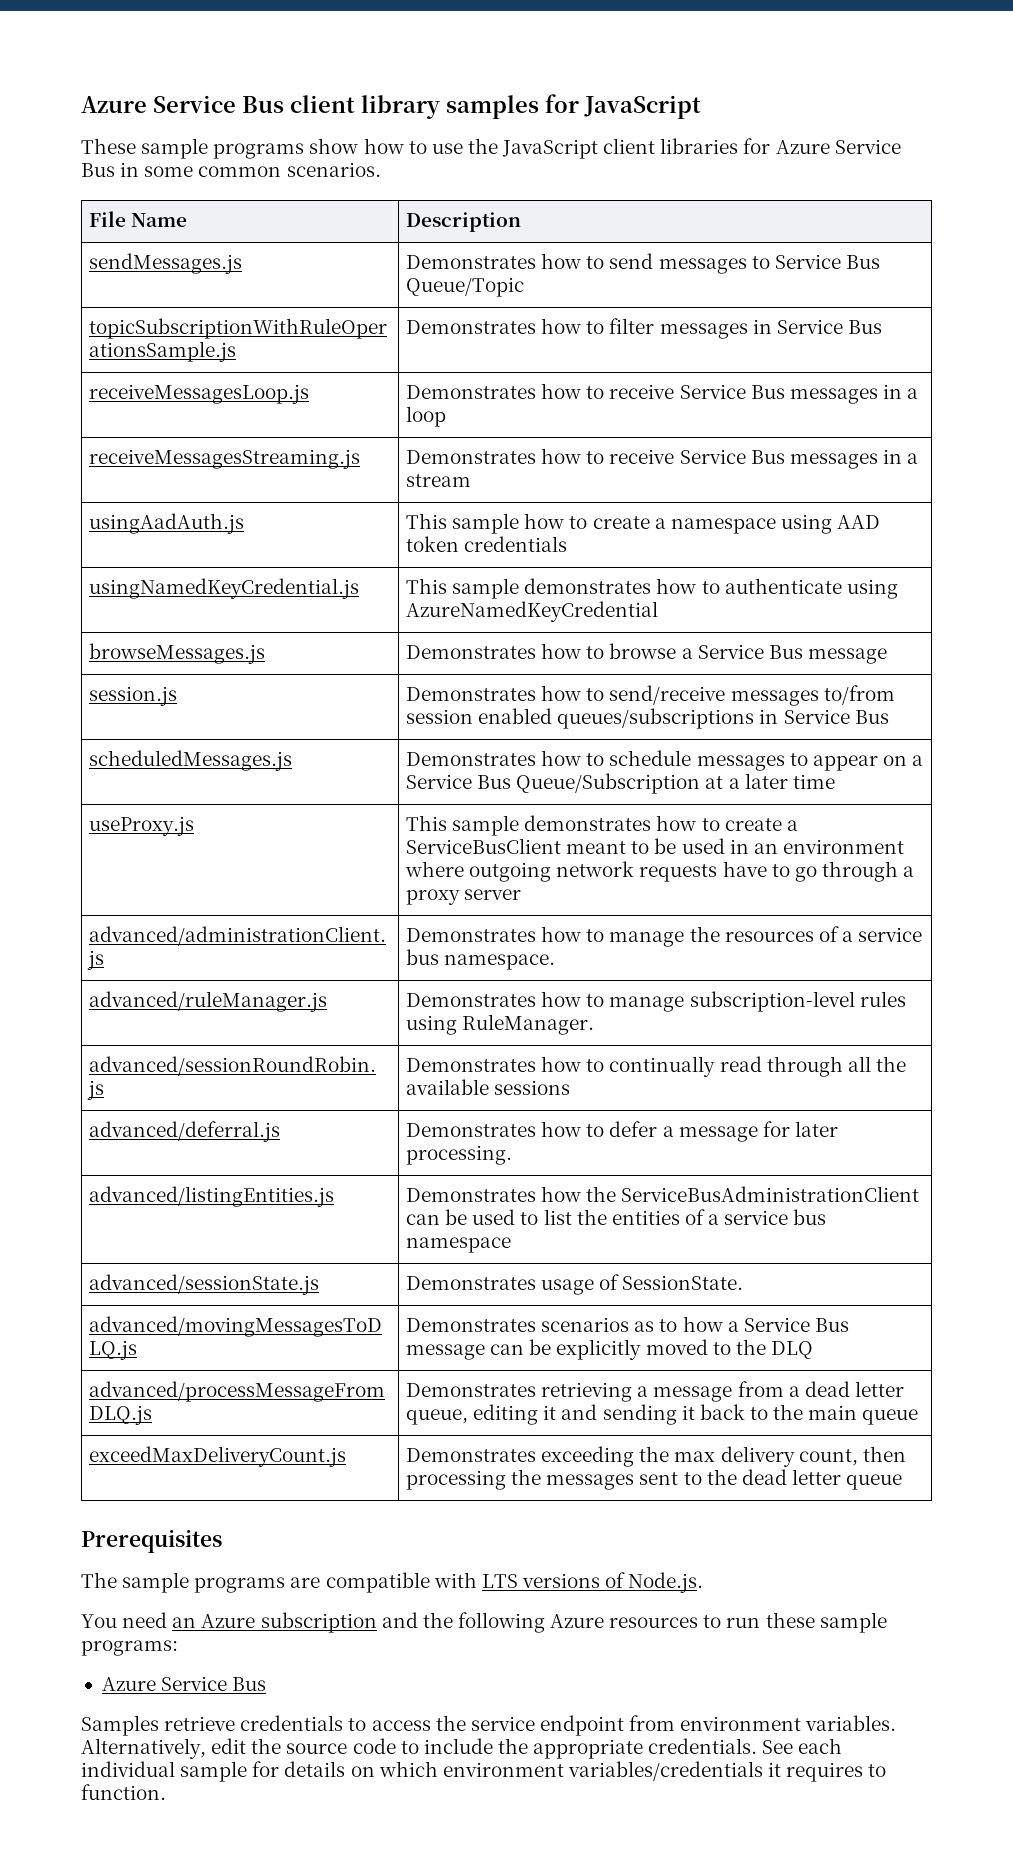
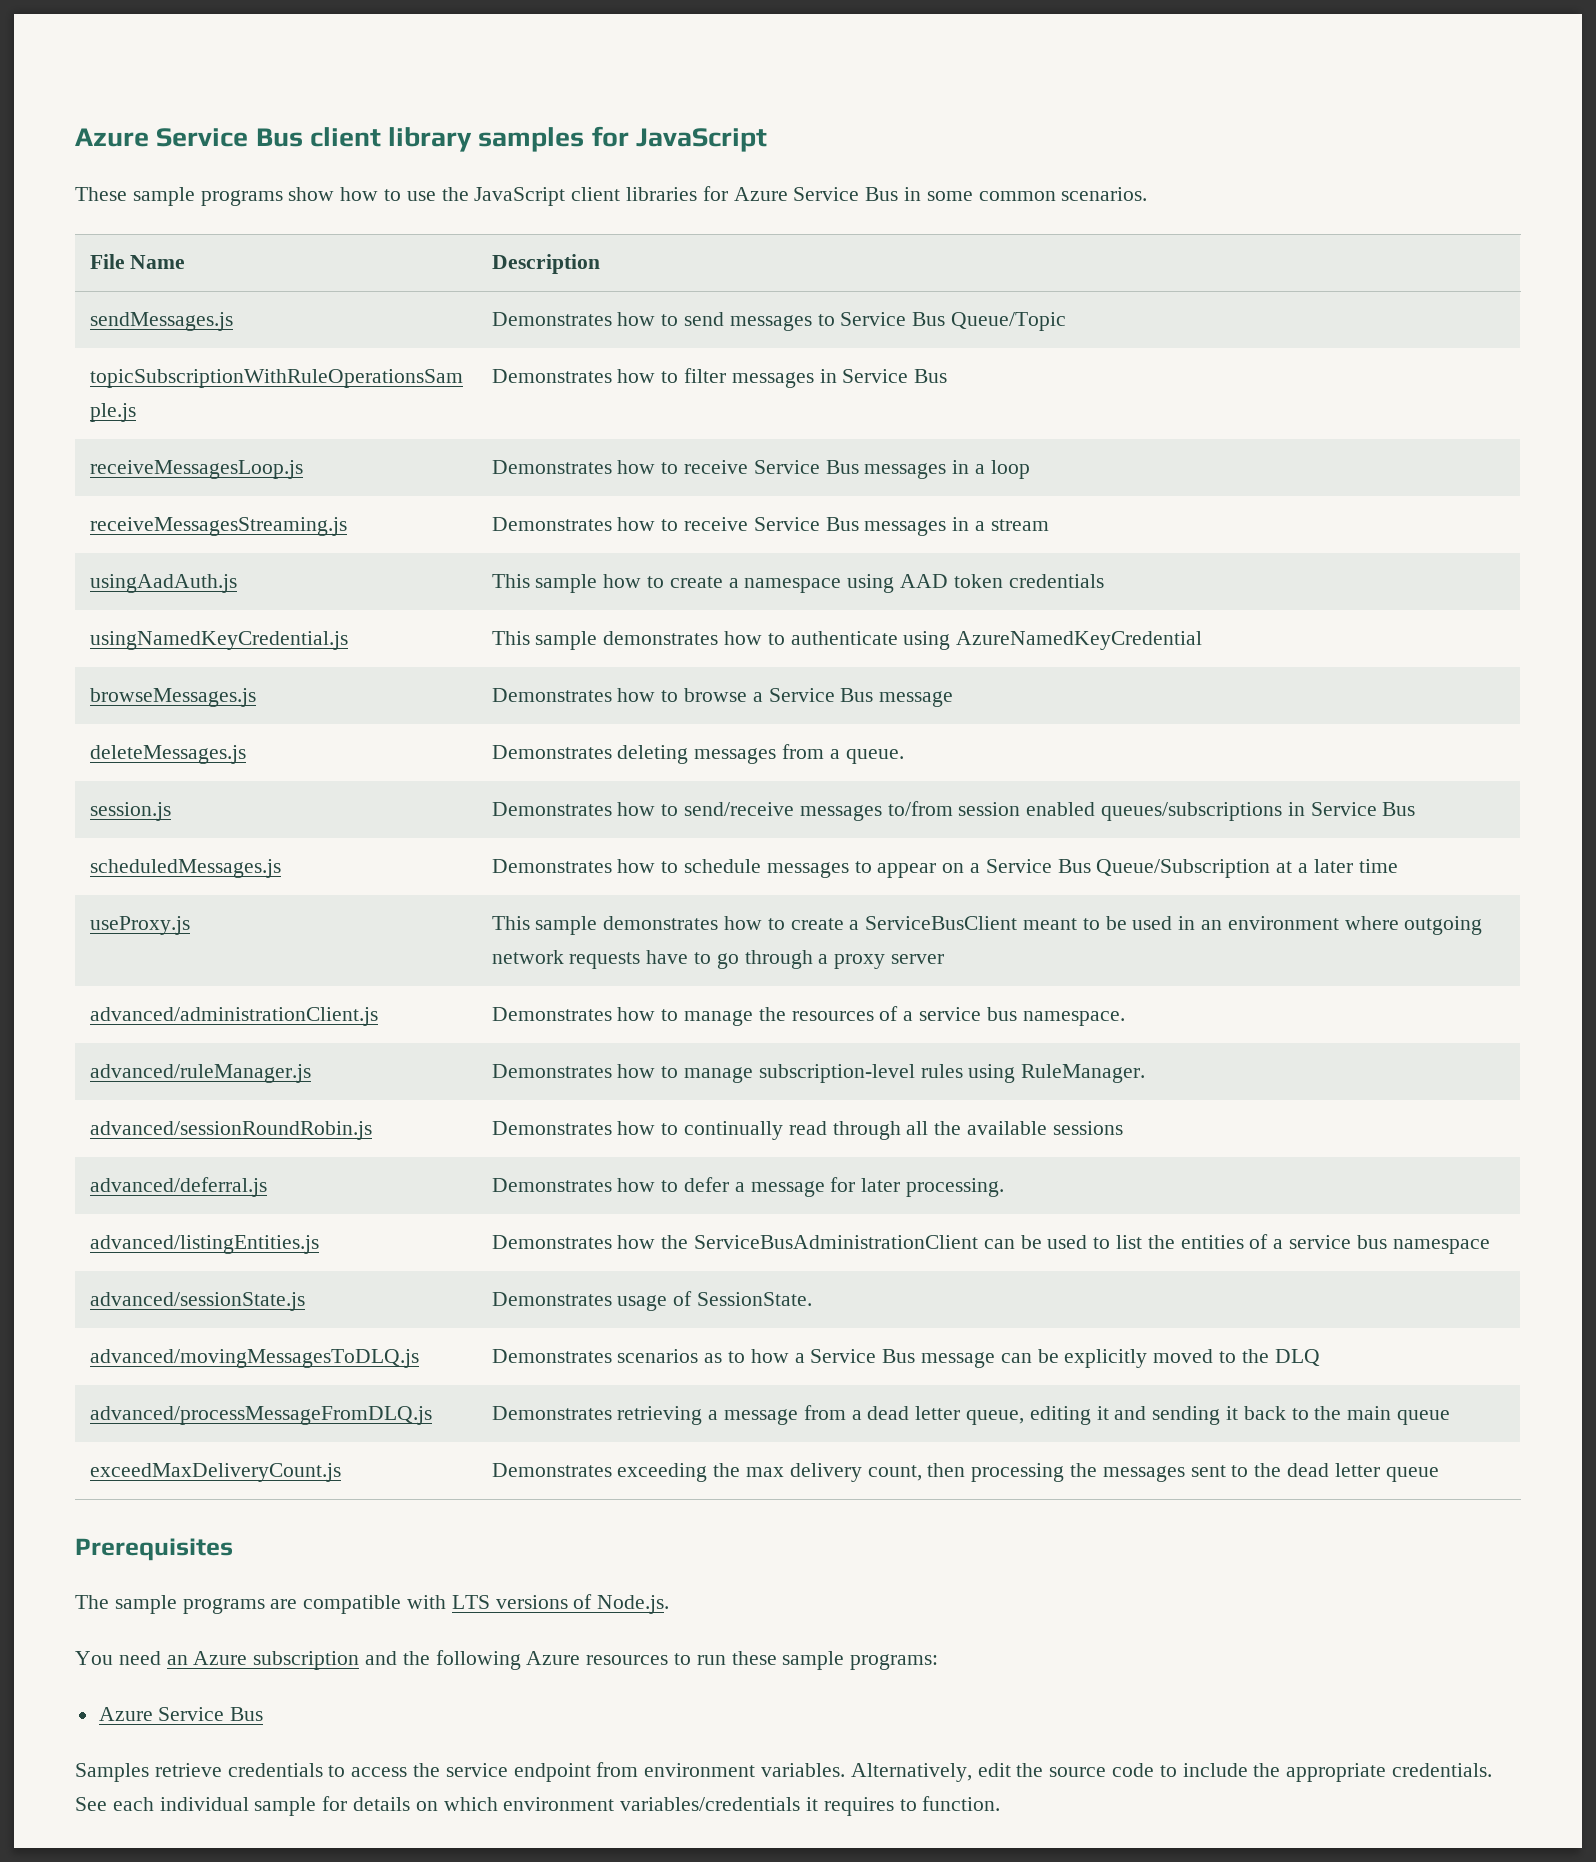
+ deleteMessages.js | Demonstrates deleting messages from a queue.

